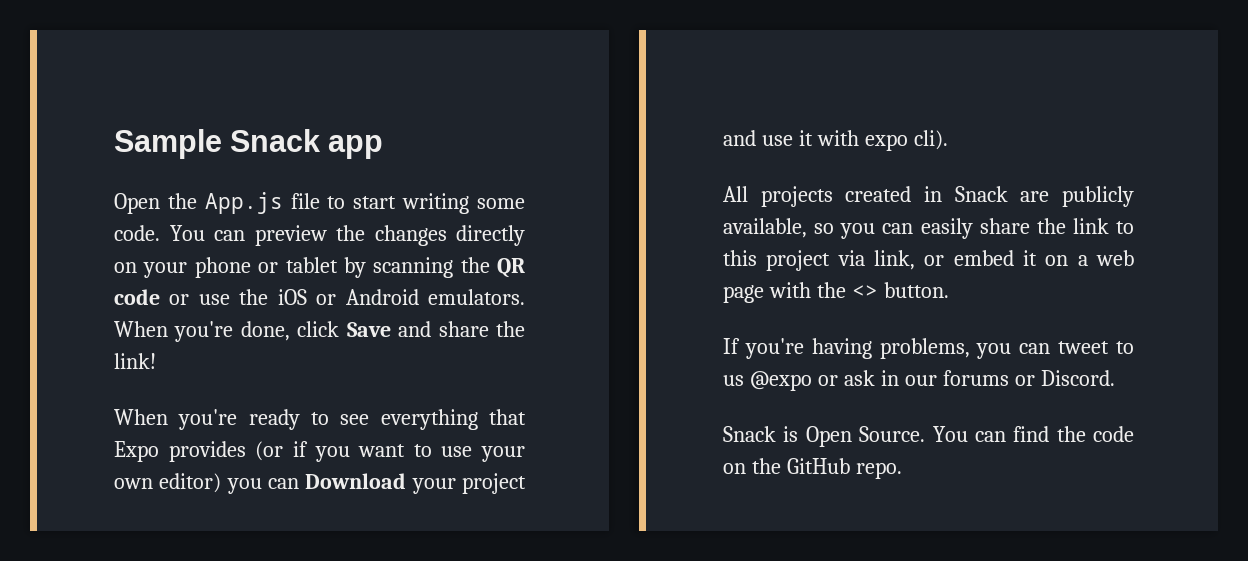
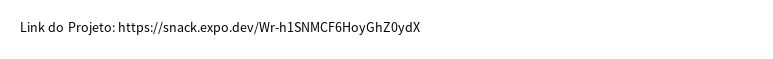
- Sample Snack app
- Open the App.js file to start writing some code. You can preview the changes directly on your phone or tablet by scanning the QR code or use the iOS or Android emulators. When you're done, click Save and share the link!
- When you're ready to see everything that Expo provides (or if you want to use your own editor) you can Download your project and use it with expo cli).
- All projects created in Snack are publicly available, so you can easily share the link to this project via link, or embed it on a web page with the <> button.
- If you're having problems, you can tweet to us @expo or ask in our forums or Discord.
- Snack is Open Source. You can find the code on the GitHub repo.
+ Link do Projeto: https://snack.expo.dev/Wr-h1SNMCF6HoyGhZ0ydX

